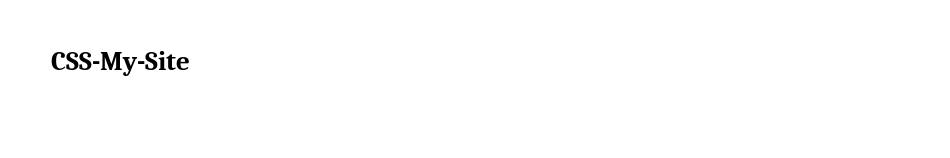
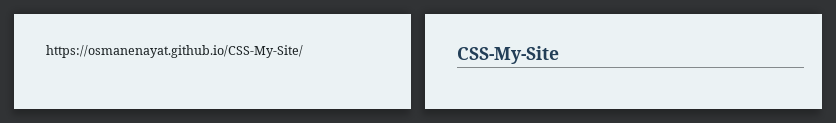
+ https://osmanenayat.github.io/CSS-My-Site/

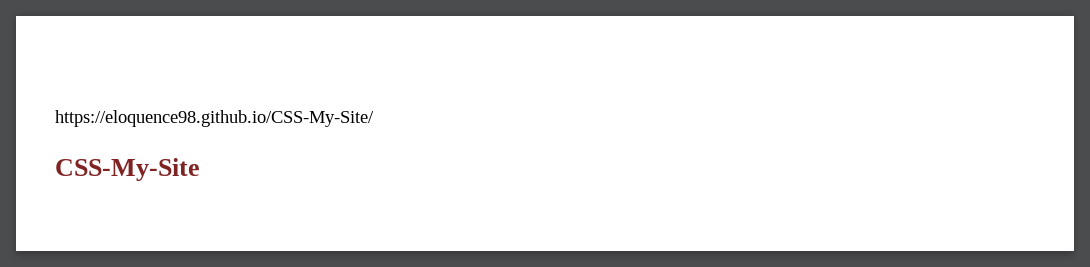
- https://osmanenayat.github.io/CSS-My-Site/
+ https://eloquence98.github.io/CSS-My-Site/

